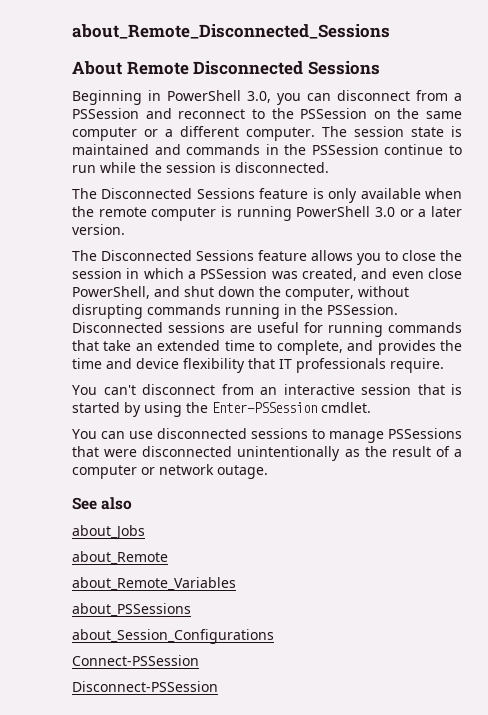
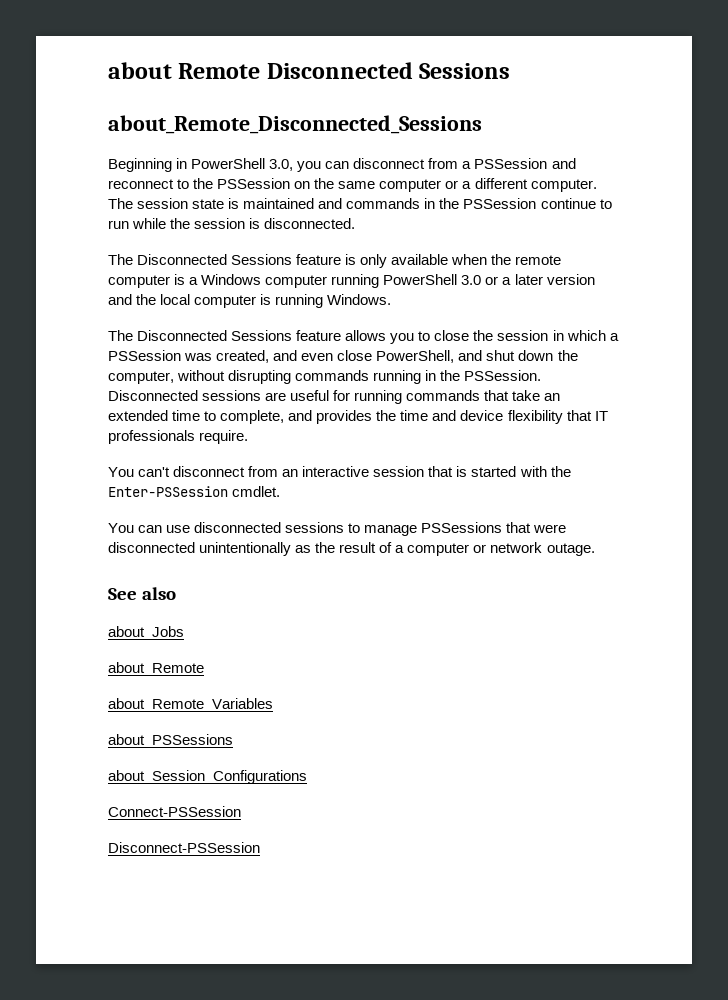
- about_Remote_Disconnected_Sessions
- About Remote Disconnected Sessions
+ about Remote Disconnected Sessions
+ about_Remote_Disconnected_Sessions
- The Disconnected Sessions feature is only available when the remote computer is running PowerShell 3.0 or a later version.
+ The Disconnected Sessions feature is only available when the remote computer is a Windows computer running PowerShell 3.0 or a later version and the local computer is running Windows.
- You can't disconnect from an interactive session that is started by using the Enter-PSSession cmdlet.
+ You can't disconnect from an interactive session that is started with the Enter-PSSession cmdlet.

